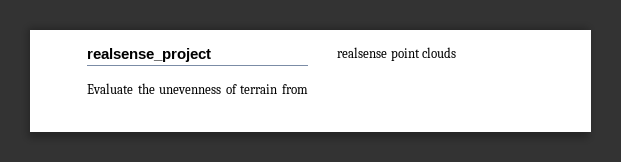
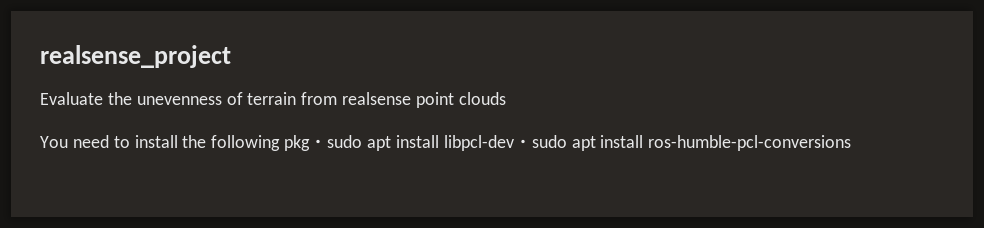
+ You need to install the following pkg・sudo apt install libpcl-dev・sudo apt install ros-humble-pcl-conversions

